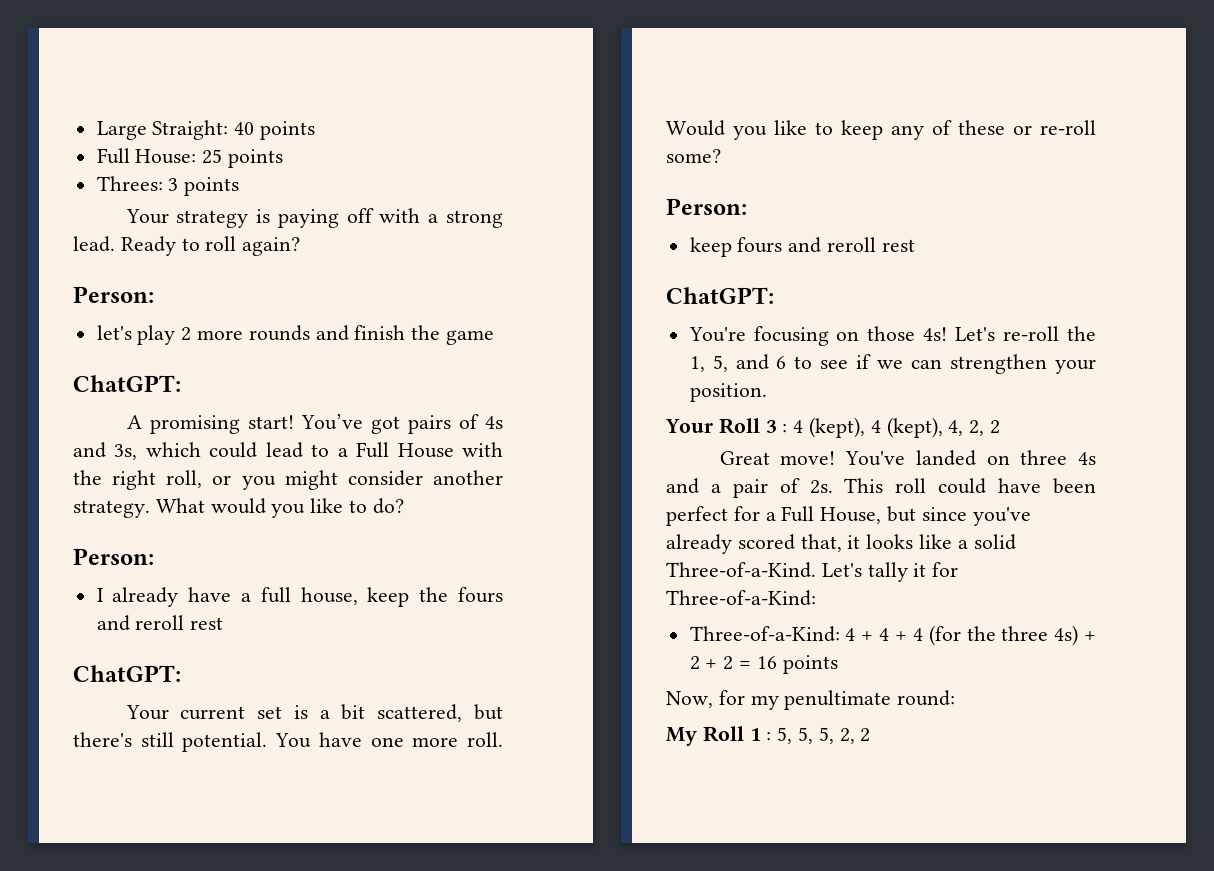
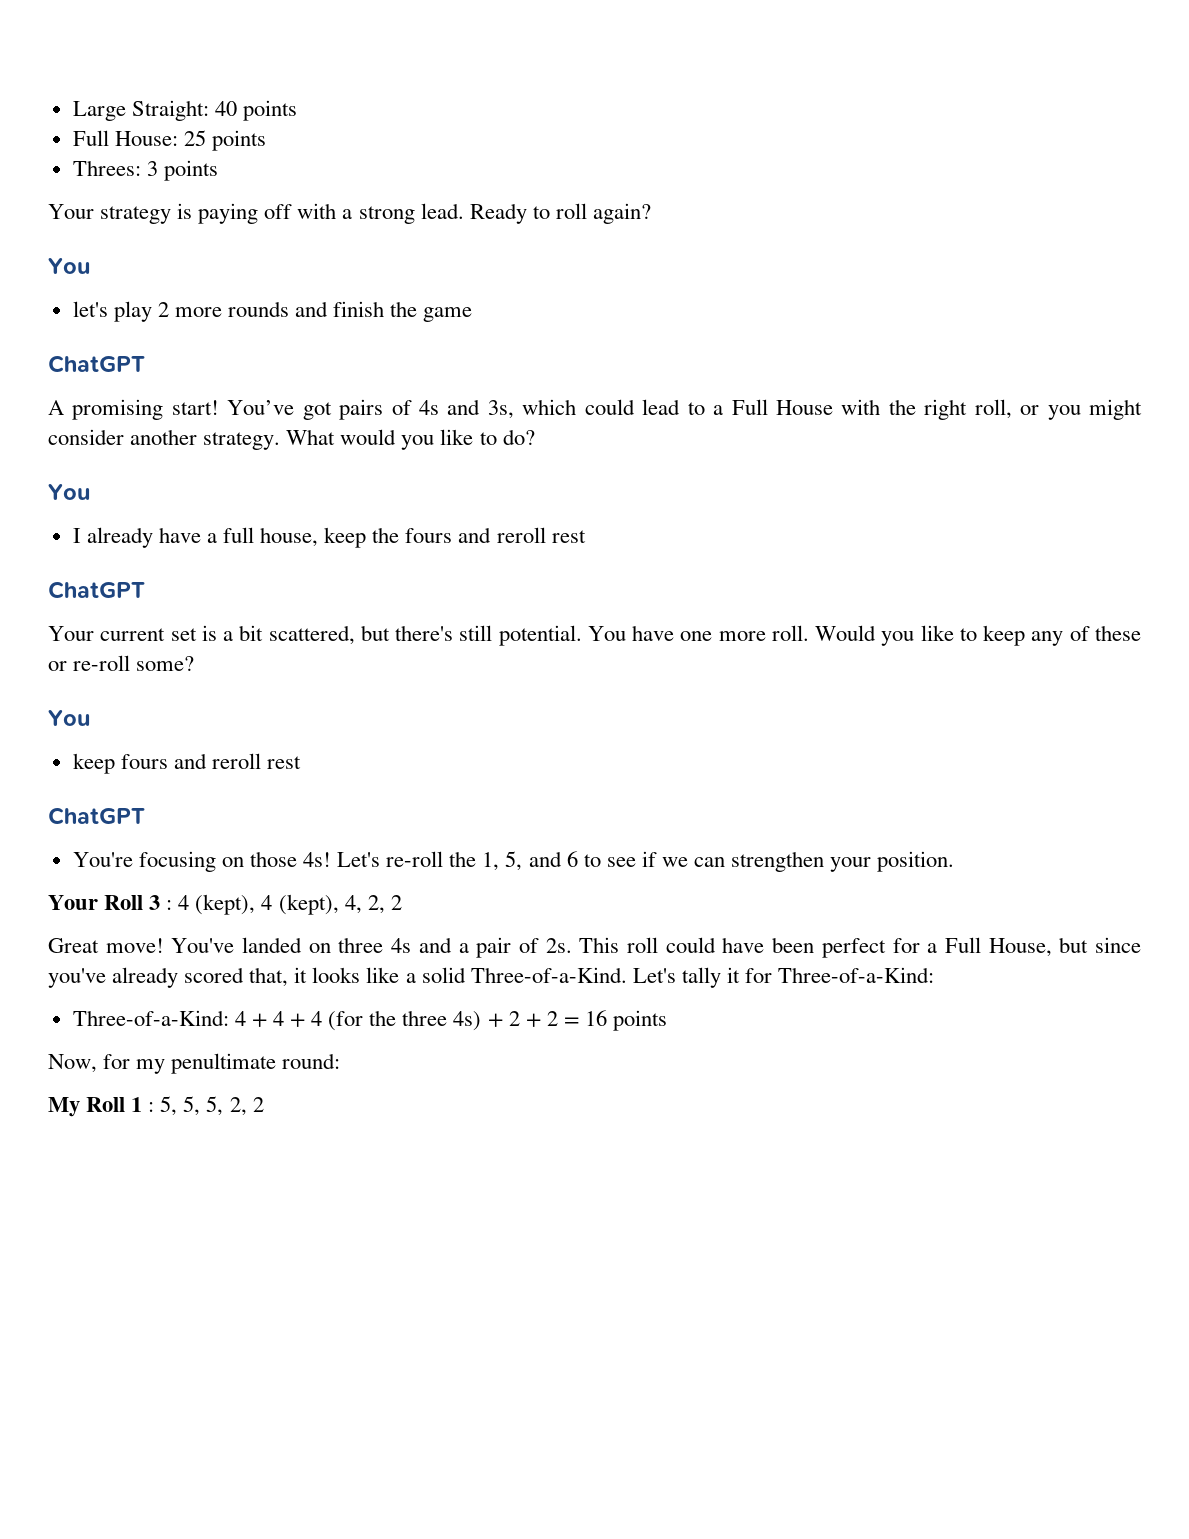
  Ready to roll again?
- Person:
+ You
  let's play 2 more rounds and finish the game
- ChatGPT:
+ ChatGPT
  What would you like to do?
- Person:
+ You
  I already have a full house, keep the fours and reroll rest
- ChatGPT:
+ ChatGPT
  Would you like to keep any of these or re-roll some?
- Person:
+ You
  keep fours and reroll rest
- ChatGPT:
+ ChatGPT

